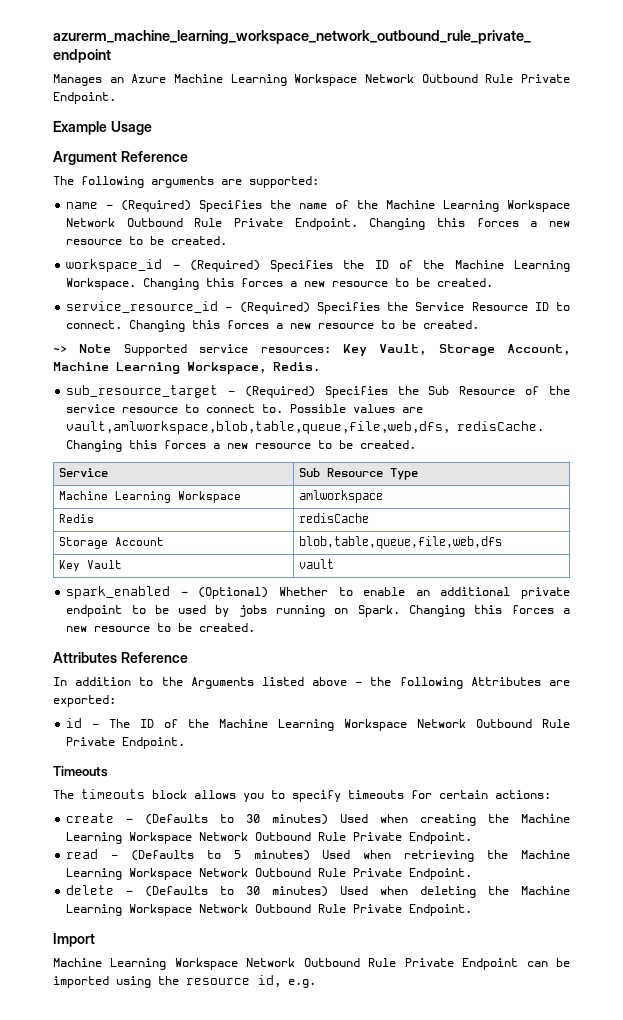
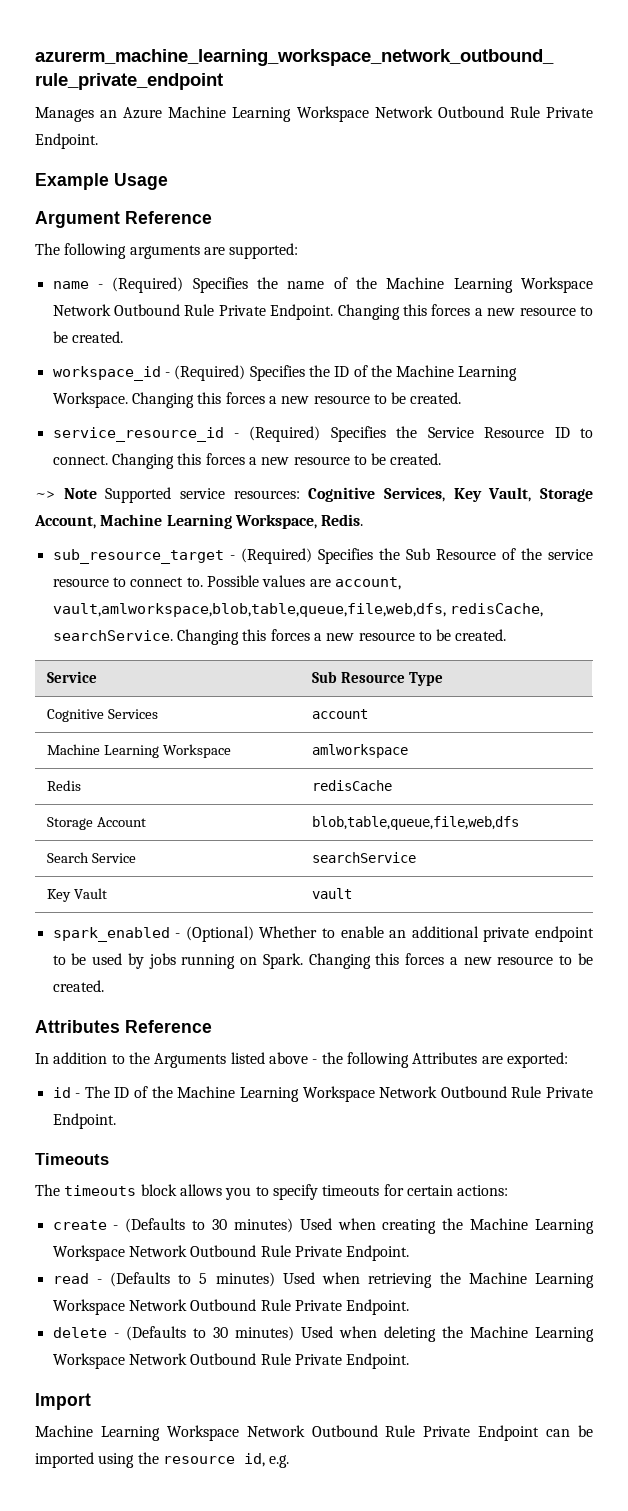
- ~> Note Supported service resources: Key Vault, Storage Account, Machine Learning Workspace, Redis.
+ ~> Note Supported service resources: Cognitive Services, Key Vault, Storage Account, Machine Learning Workspace, Redis.
- Possible values are vault,amlworkspace,blob,table,queue,file,web,dfs, redisCache.
+ Possible values are account, vault,amlworkspace,blob,table,queue,file,web,dfs, redisCache, searchService.
+ Cognitive Services | account
+ Search Service | searchService

